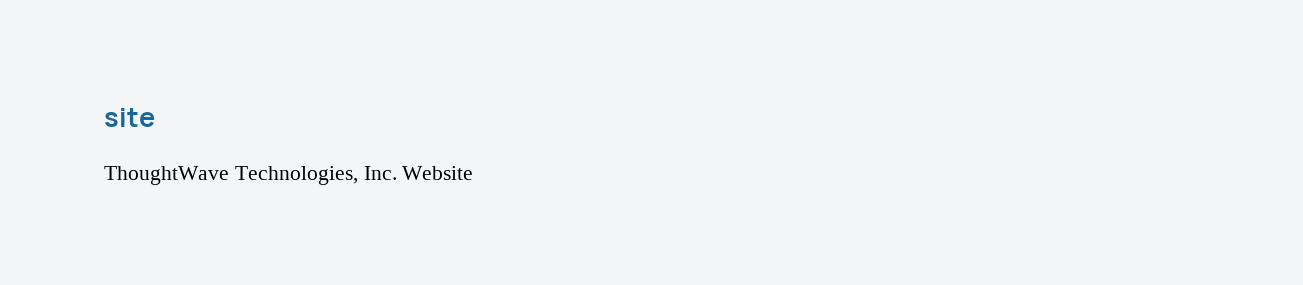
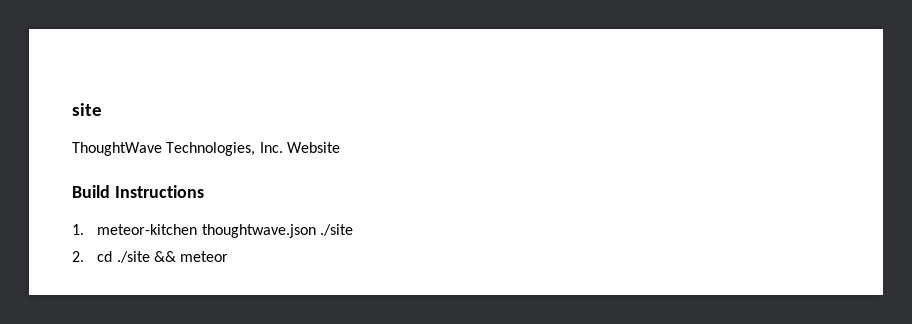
+ Build Instructions
+ 1. meteor-kitchen thoughtwave.json ./site
+ 2. cd ./site && meteor

